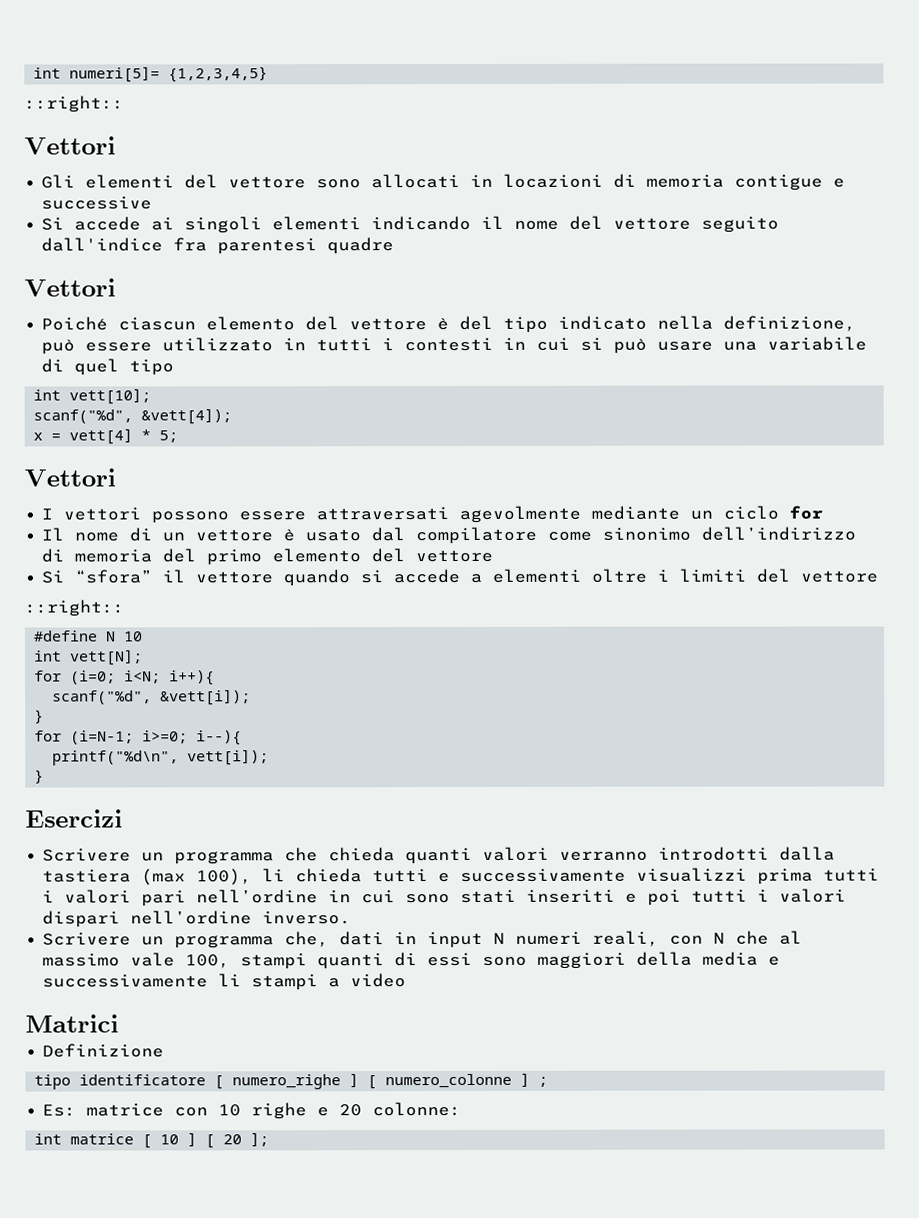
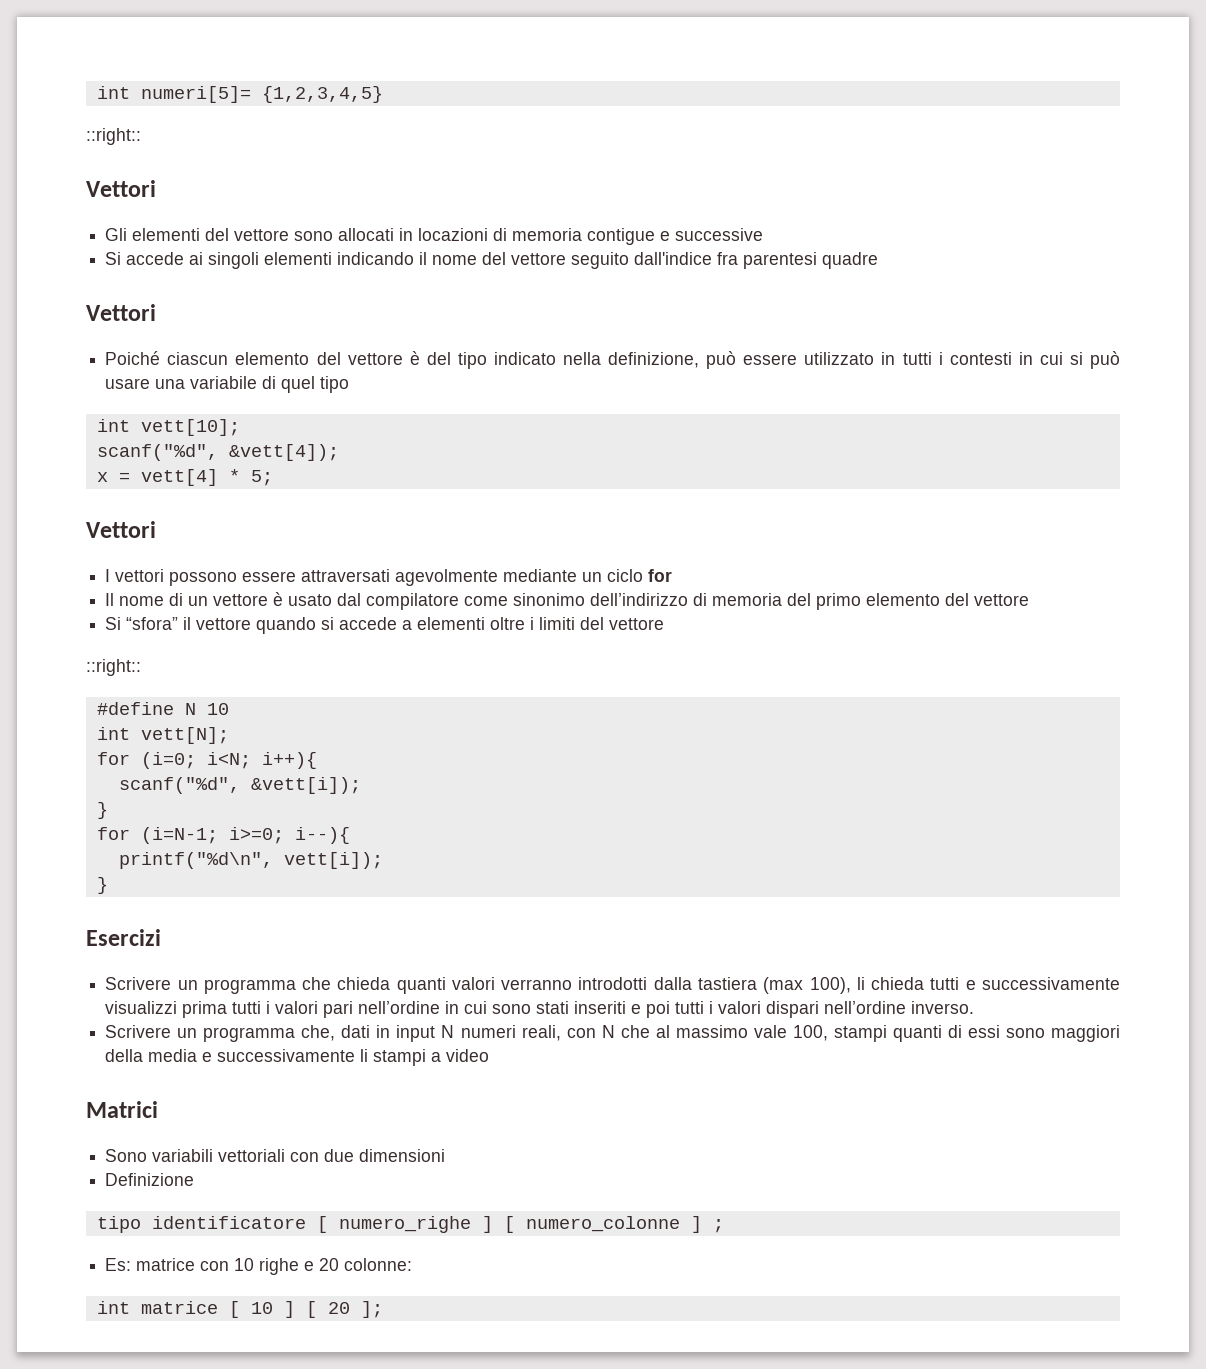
+ Sono variabili vettoriali con due dimensioni

